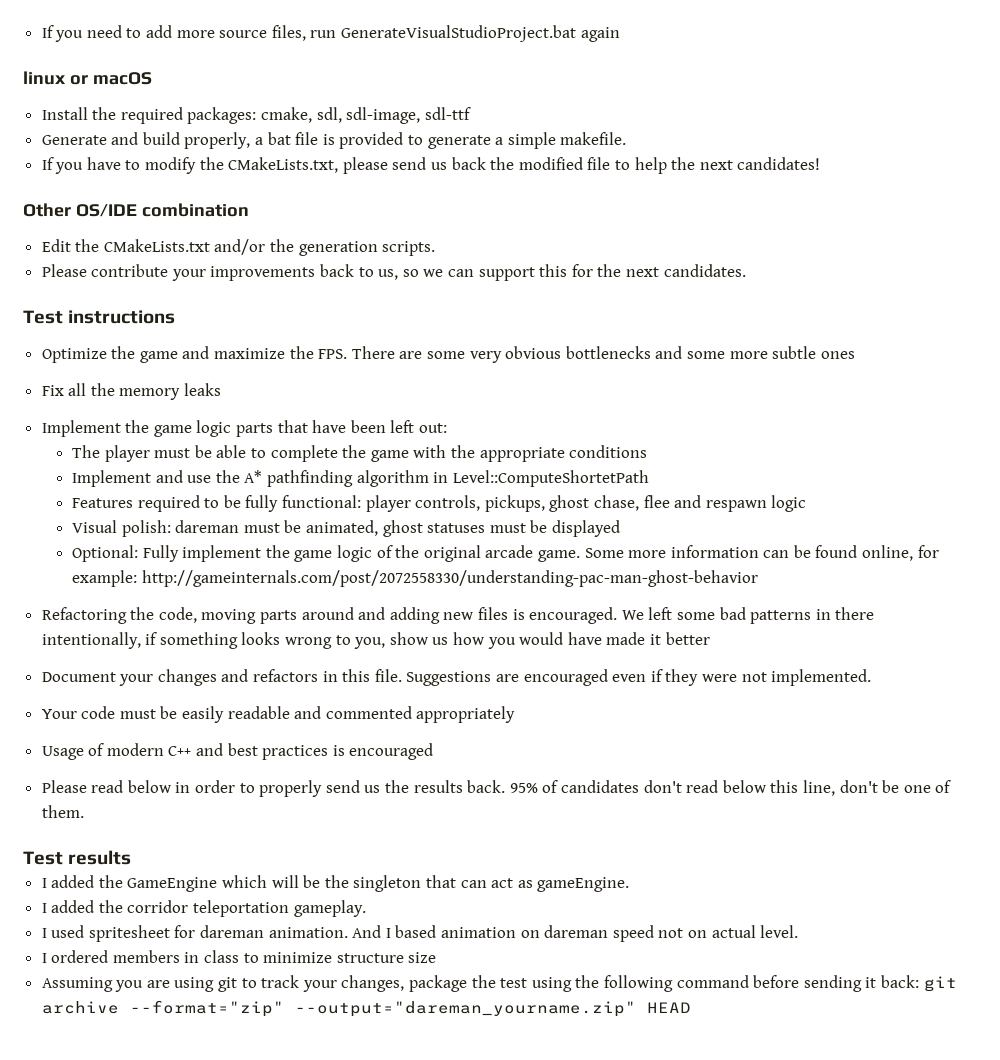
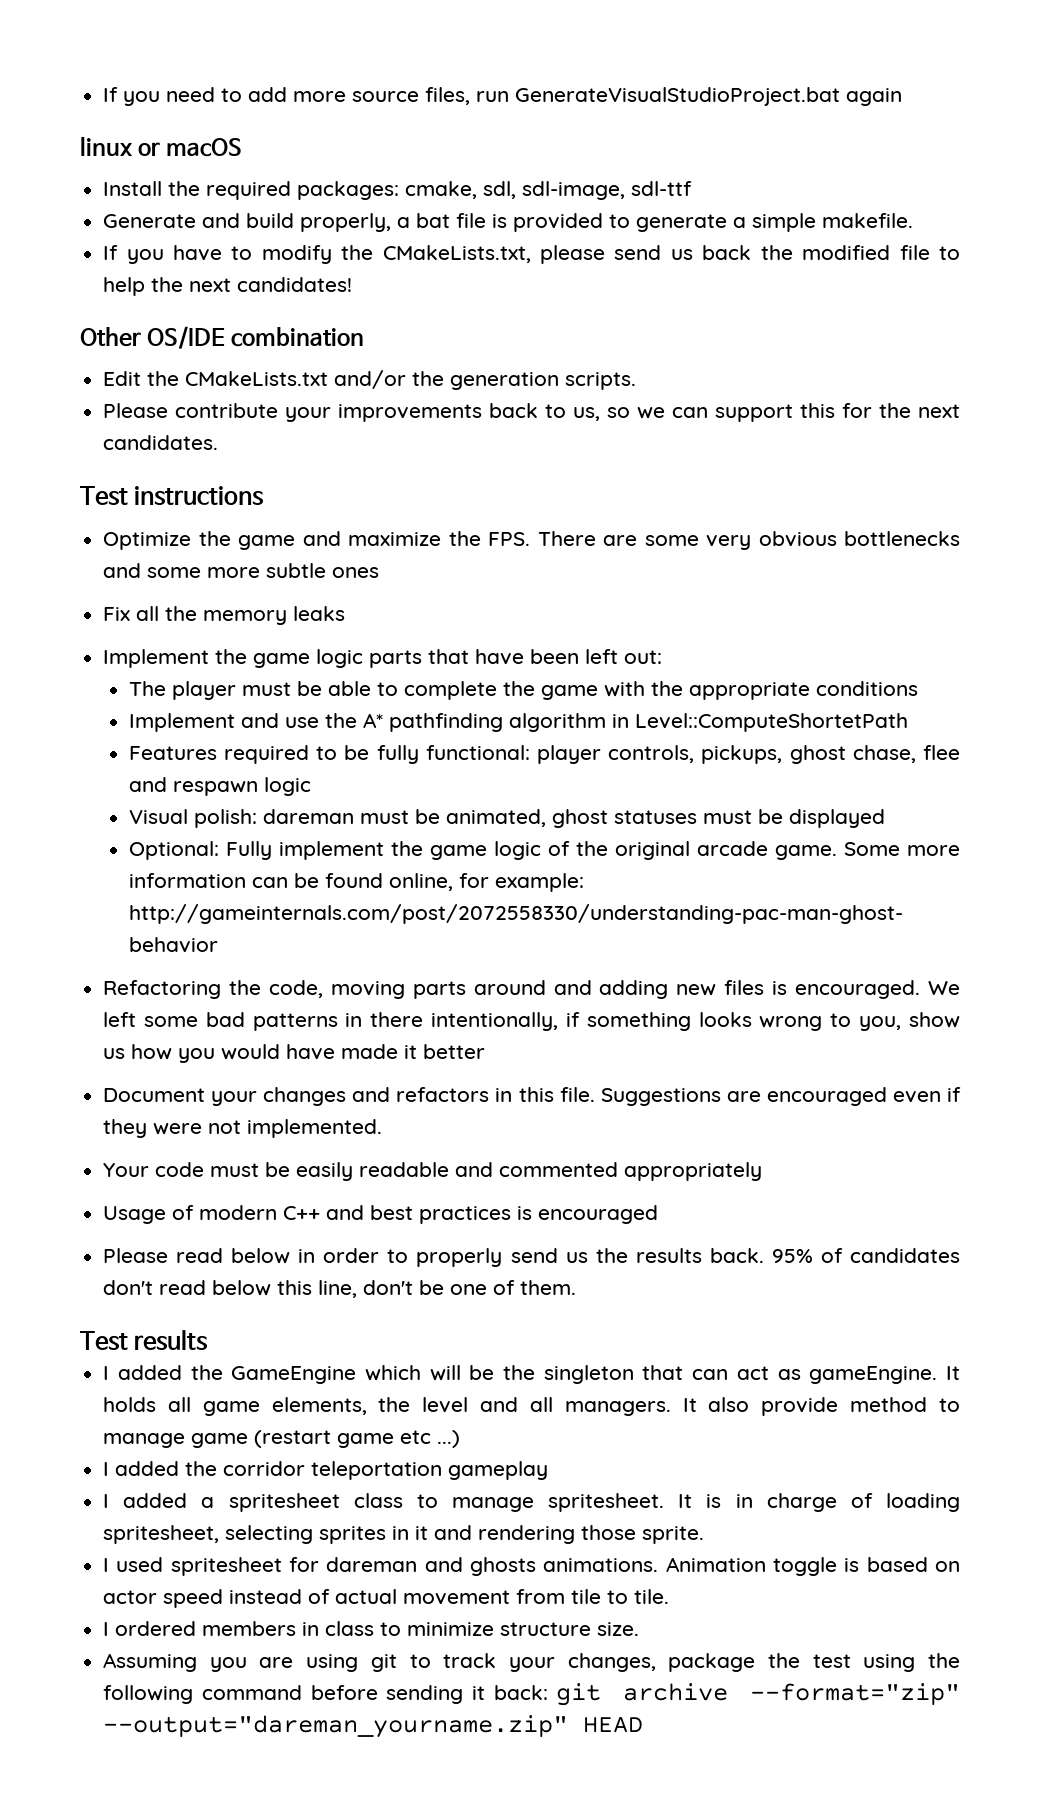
+ It holds all game elements, the level and all managers. It also provide method to manage game (restart game etc ...)
- I added the corridor teleportation gameplay.
+ I added the corridor teleportation gameplay
+ I added a spritesheet class to manage spritesheet. It is in charge of loading spritesheet, selecting sprites in it and rendering those sprite.
- I used spritesheet for dareman animation. And I based animation on dareman speed not on actual level.
+ I used spritesheet for dareman and ghosts animations. Animation toggle is based on actor speed instead of actual movement from tile to tile.
- I ordered members in class to minimize structure size
+ I ordered members in class to minimize structure size.

